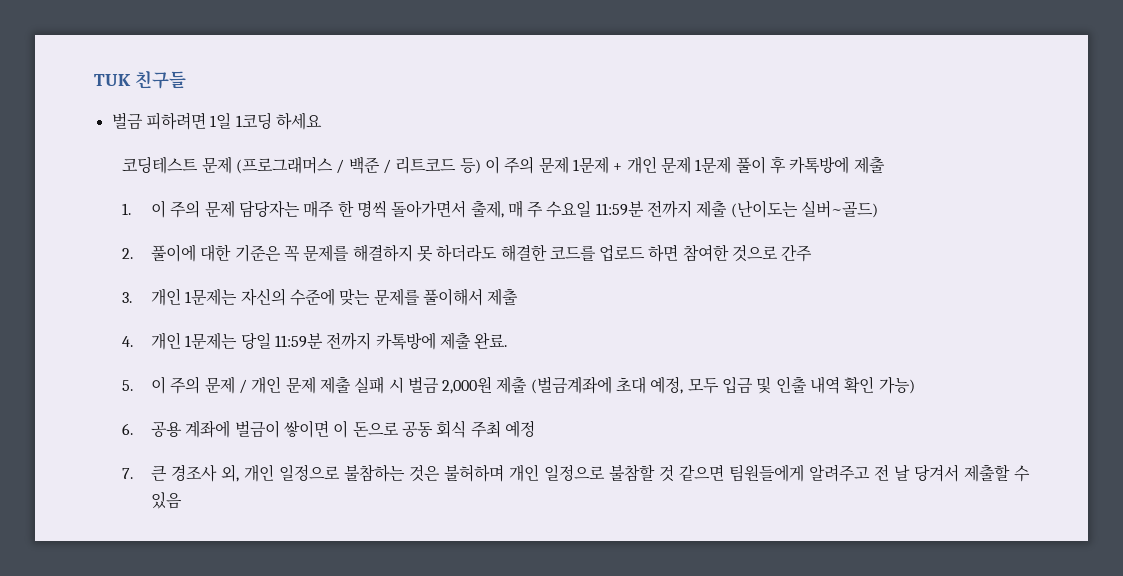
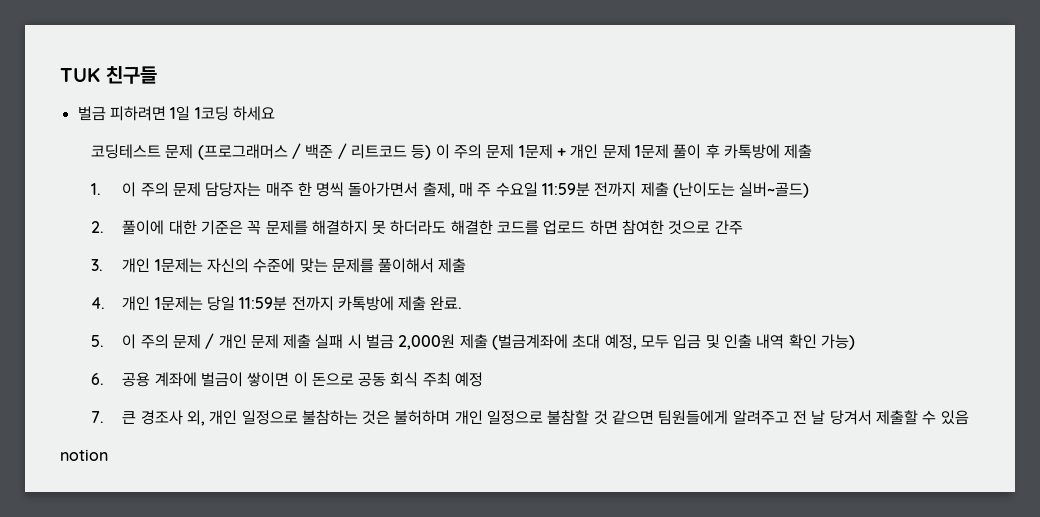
+ notion

